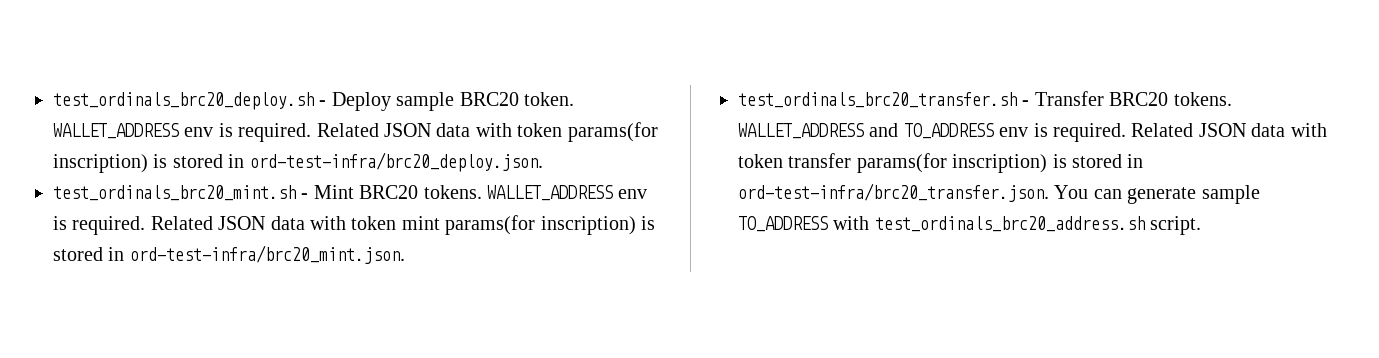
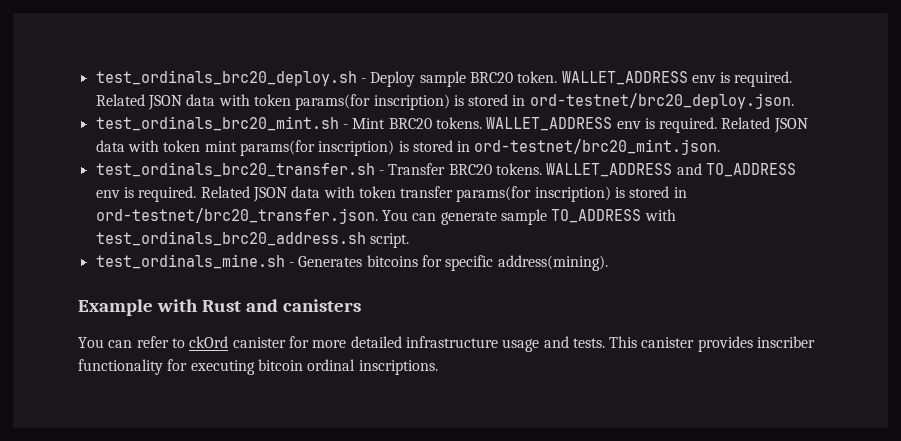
- Related JSON data with token params(for inscription) is stored in ord-test-infra/brc20_deploy.json.
+ Related JSON data with token params(for inscription) is stored in ord-testnet/brc20_deploy.json.
- Related JSON data with token mint params(for inscription) is stored in ord-test-infra/brc20_mint.json.
+ Related JSON data with token mint params(for inscription) is stored in ord-testnet/brc20_mint.json.
- Related JSON data with token transfer params(for inscription) is stored in ord-test-infra/brc20_transfer.json. You can generate sample TO_ADDRESS with test_ordinals_brc20_address.sh script.
+ Related JSON data with token transfer params(for inscription) is stored in ord-testnet/brc20_transfer.json. You can generate sample TO_ADDRESS with test_ordinals_brc20_address.sh script.
+ test_ordinals_mine.sh - Generates bitcoins for specific address(mining).
+ Example with Rust and canisters
+ You can refer to ckOrd canister for more detailed infrastructure usage and tests. This canister provides inscriber functionality for executing bitcoin ordinal inscriptions.

